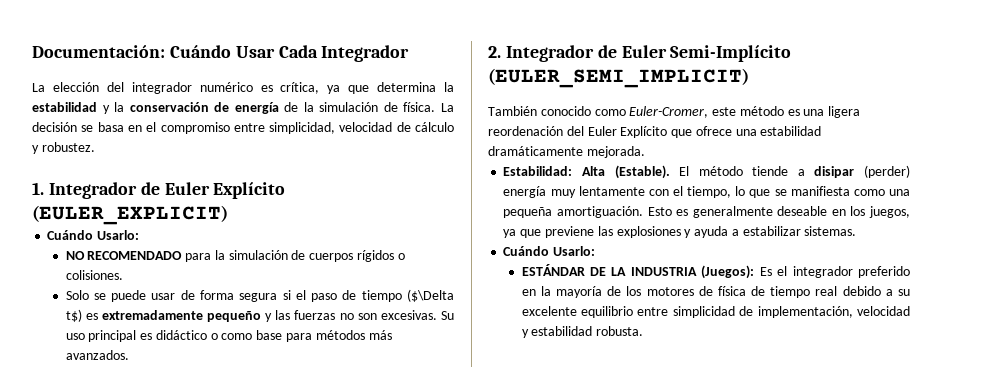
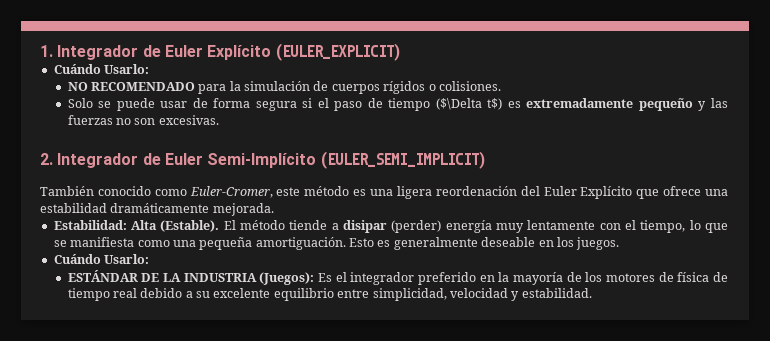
- Documentación: Cuándo Usar Cada Integrador
- La elección del integrador numérico es crítica, ya que determina la estabilidad y la conservación de energía de la simulación de física. La decisión se basa en el compromiso entre simplicidad, velocidad de cálculo y robustez.
- Su uso principal es didáctico o como base para métodos más avanzados.
- Esto es generalmente deseable en los juegos, ya que previene las explosiones y ayuda a estabilizar sistemas.
+ Esto es generalmente deseable en los juegos.
- ESTÁNDAR DE LA INDUSTRIA (Juegos): Es el integrador preferido en la mayoría de los motores de física de tiempo real debido a su excelente equilibrio entre simplicidad de implementación, velocidad y estabilidad robusta.
+ ESTÁNDAR DE LA INDUSTRIA (Juegos): Es el integrador preferido en la mayoría de los motores de física de tiempo real debido a su excelente equilibrio entre simplicidad, velocidad y estabilidad.

